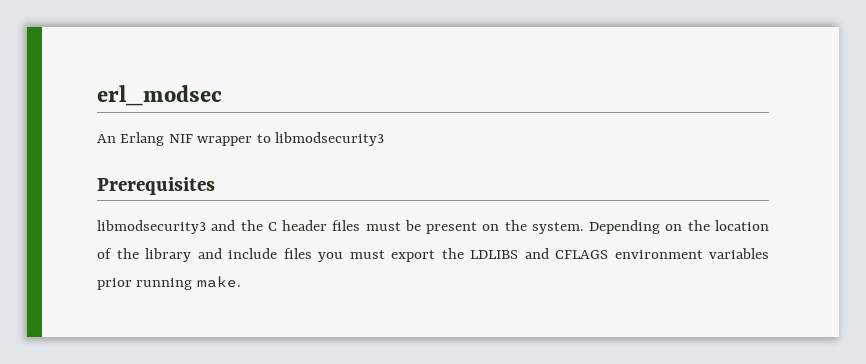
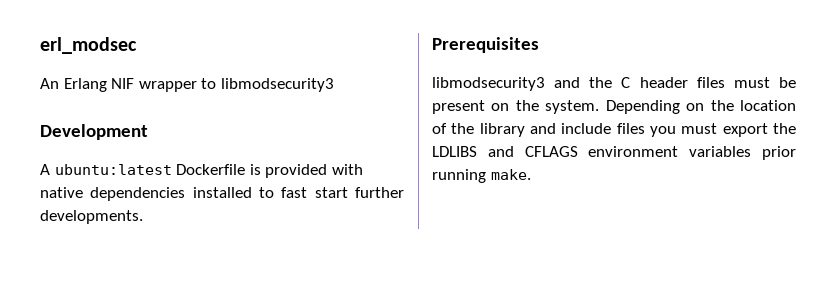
+ Development
+ A ubuntu:latest Dockerfile is provided with native dependencies installed to fast start further developments.

